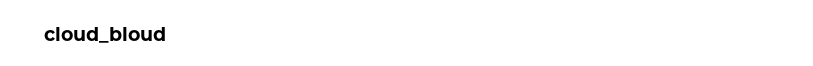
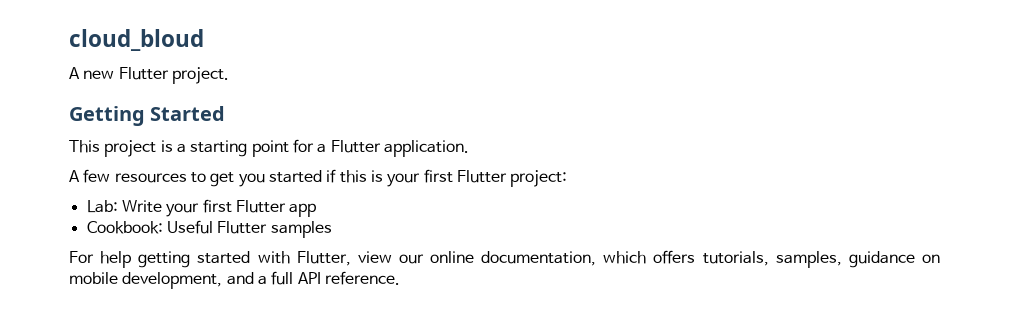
+ A new Flutter project.
+ Getting Started
+ This project is a starting point for a Flutter application.
+ A few resources to get you started if this is your first Flutter project:
+ Lab: Write your first Flutter app
+ Cookbook: Useful Flutter samples
+ For help getting started with Flutter, view our online documentation, which offers tutorials, samples, guidance on mobile development, and a full API reference.

